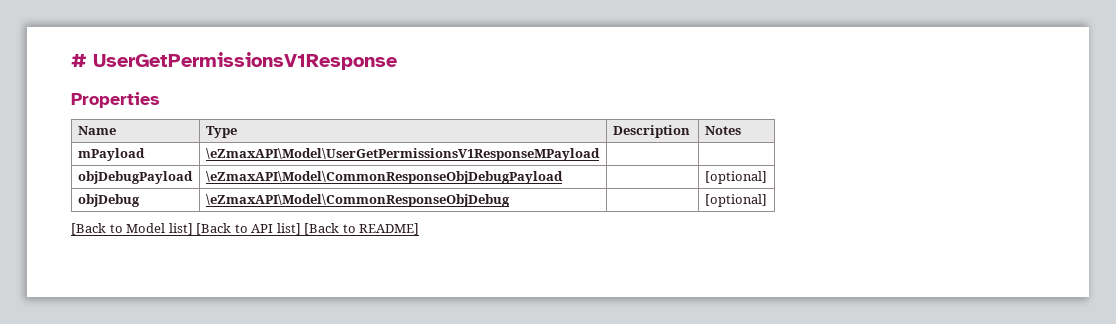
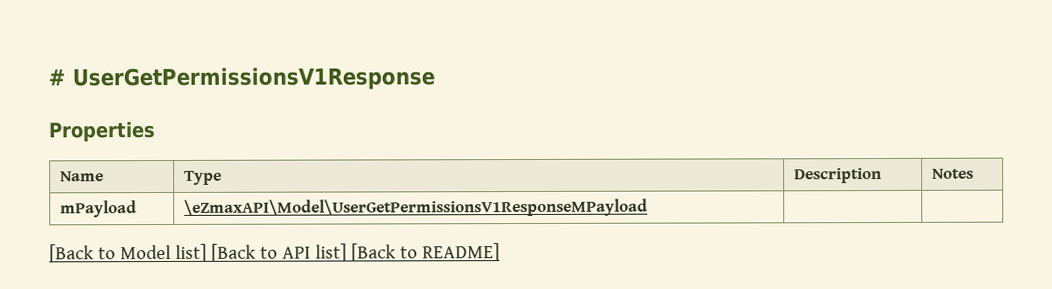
- objDebugPayload | \eZmaxAPI\Model\CommonResponseObjDebugPayload | | [optional]
- objDebug | \eZmaxAPI\Model\CommonResponseObjDebug | | [optional]

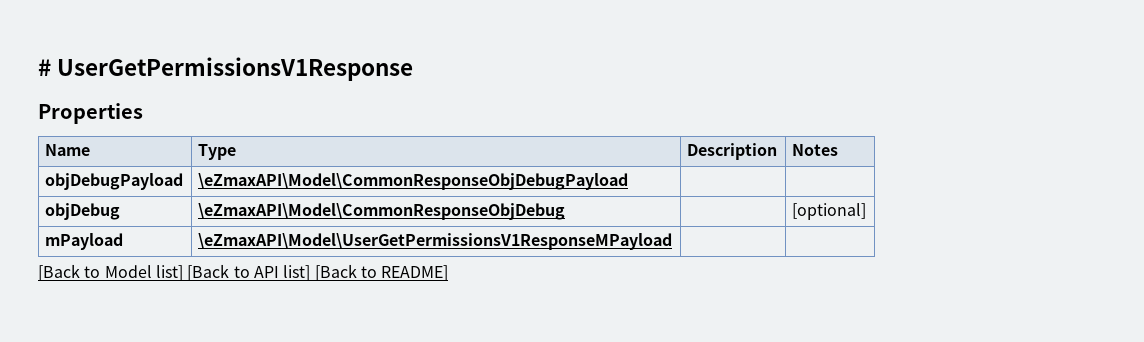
+ objDebugPayload | \eZmaxAPI\Model\CommonResponseObjDebugPayload | |
+ objDebug | \eZmaxAPI\Model\CommonResponseObjDebug | | [optional]

